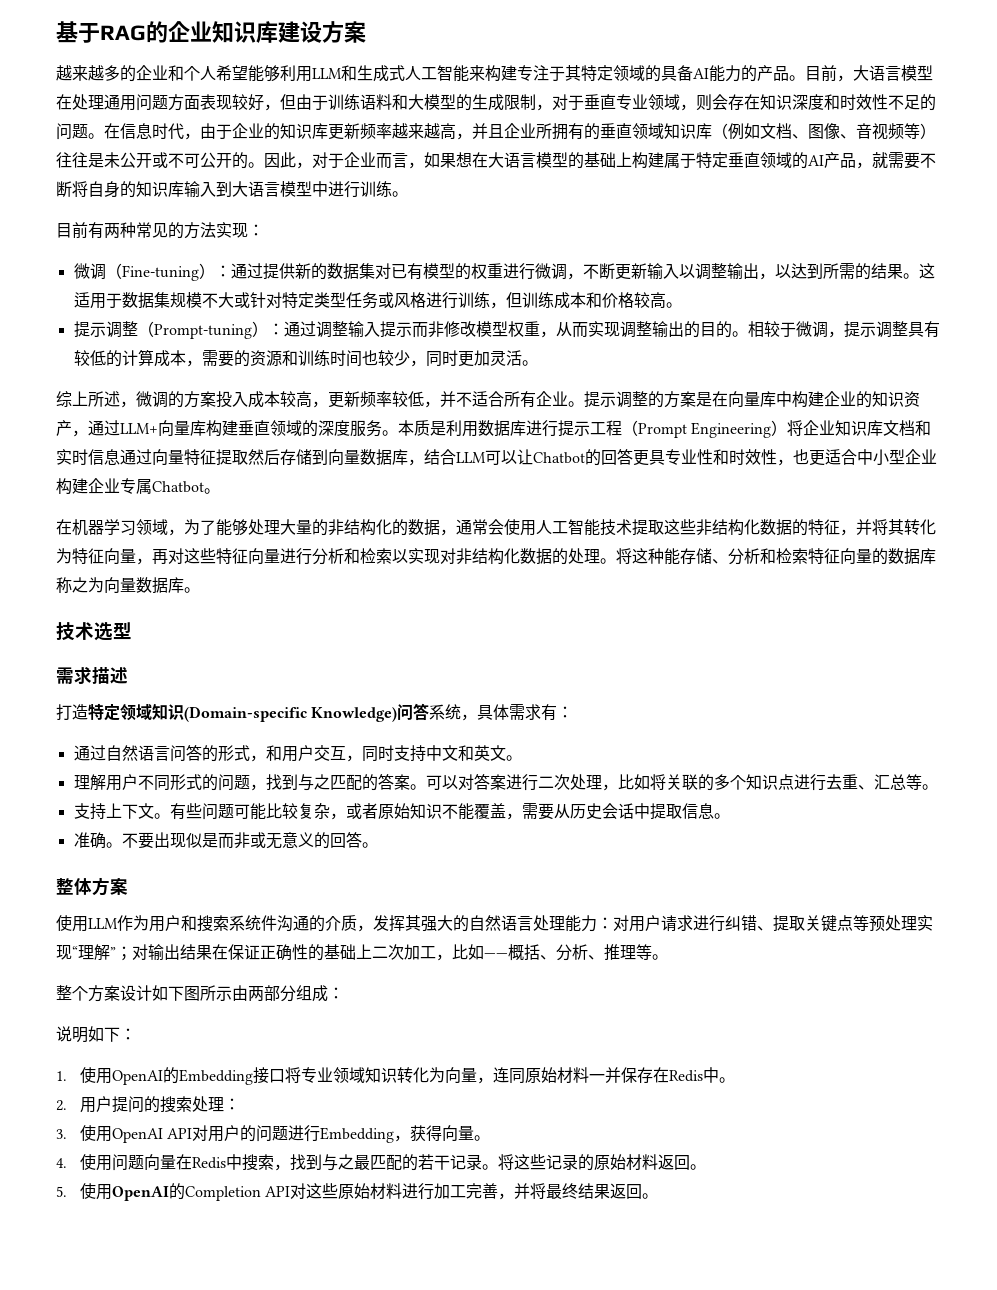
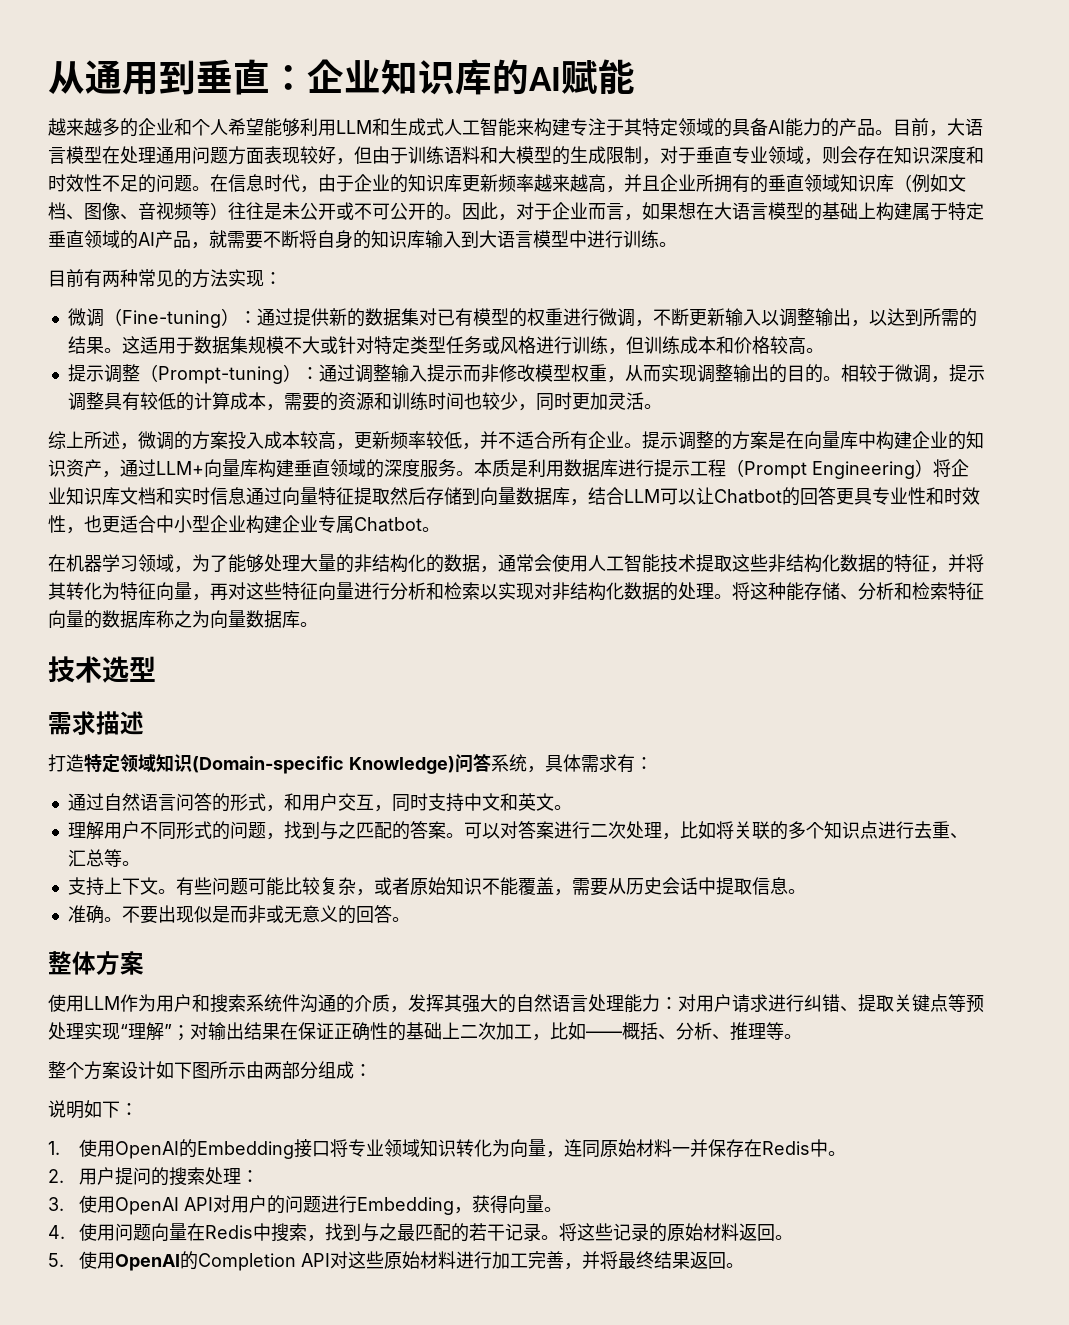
- 基于RAG的企业知识库建设方案
+ 从通用到垂直：企业知识库的AI赋能

